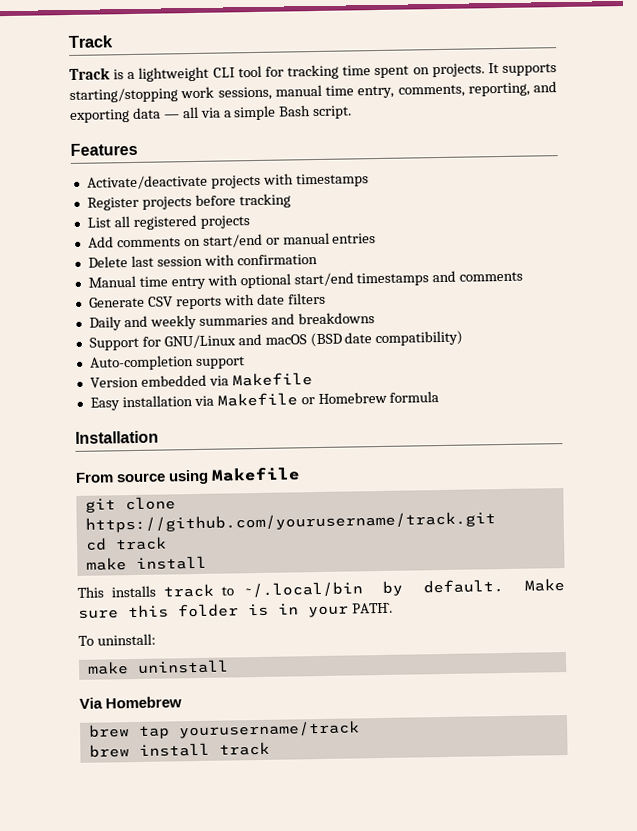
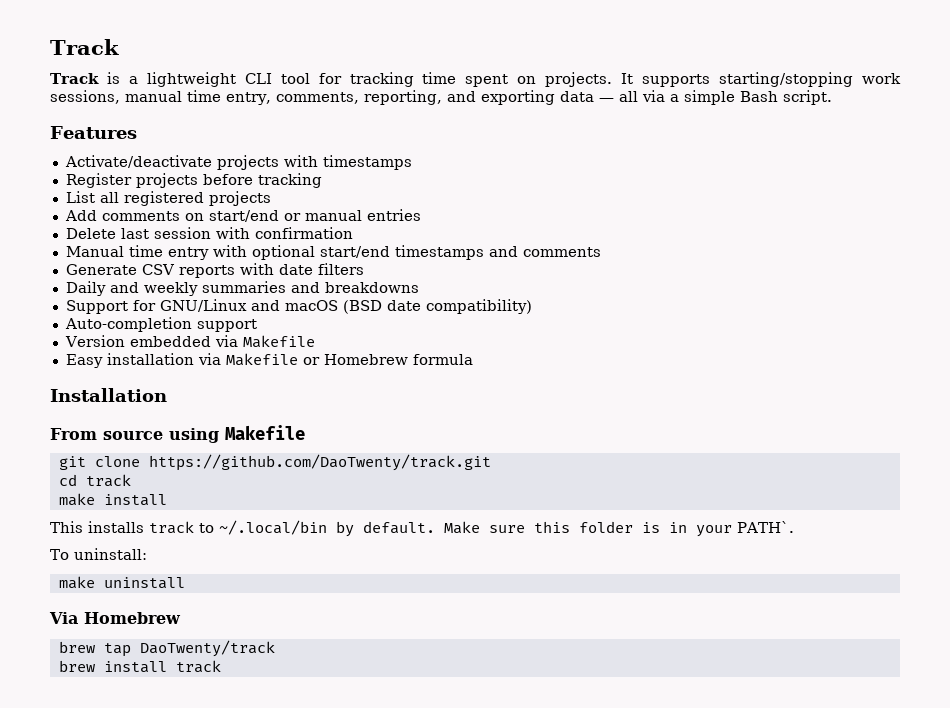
- git clone https://github.com/yourusername/track.git
+ git clone https://github.com/DaoTwenty/track.git
- brew tap yourusername/track
+ brew tap DaoTwenty/track

